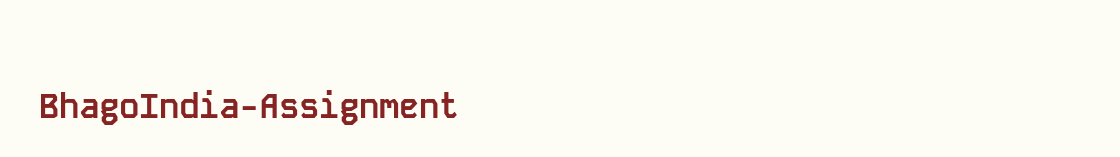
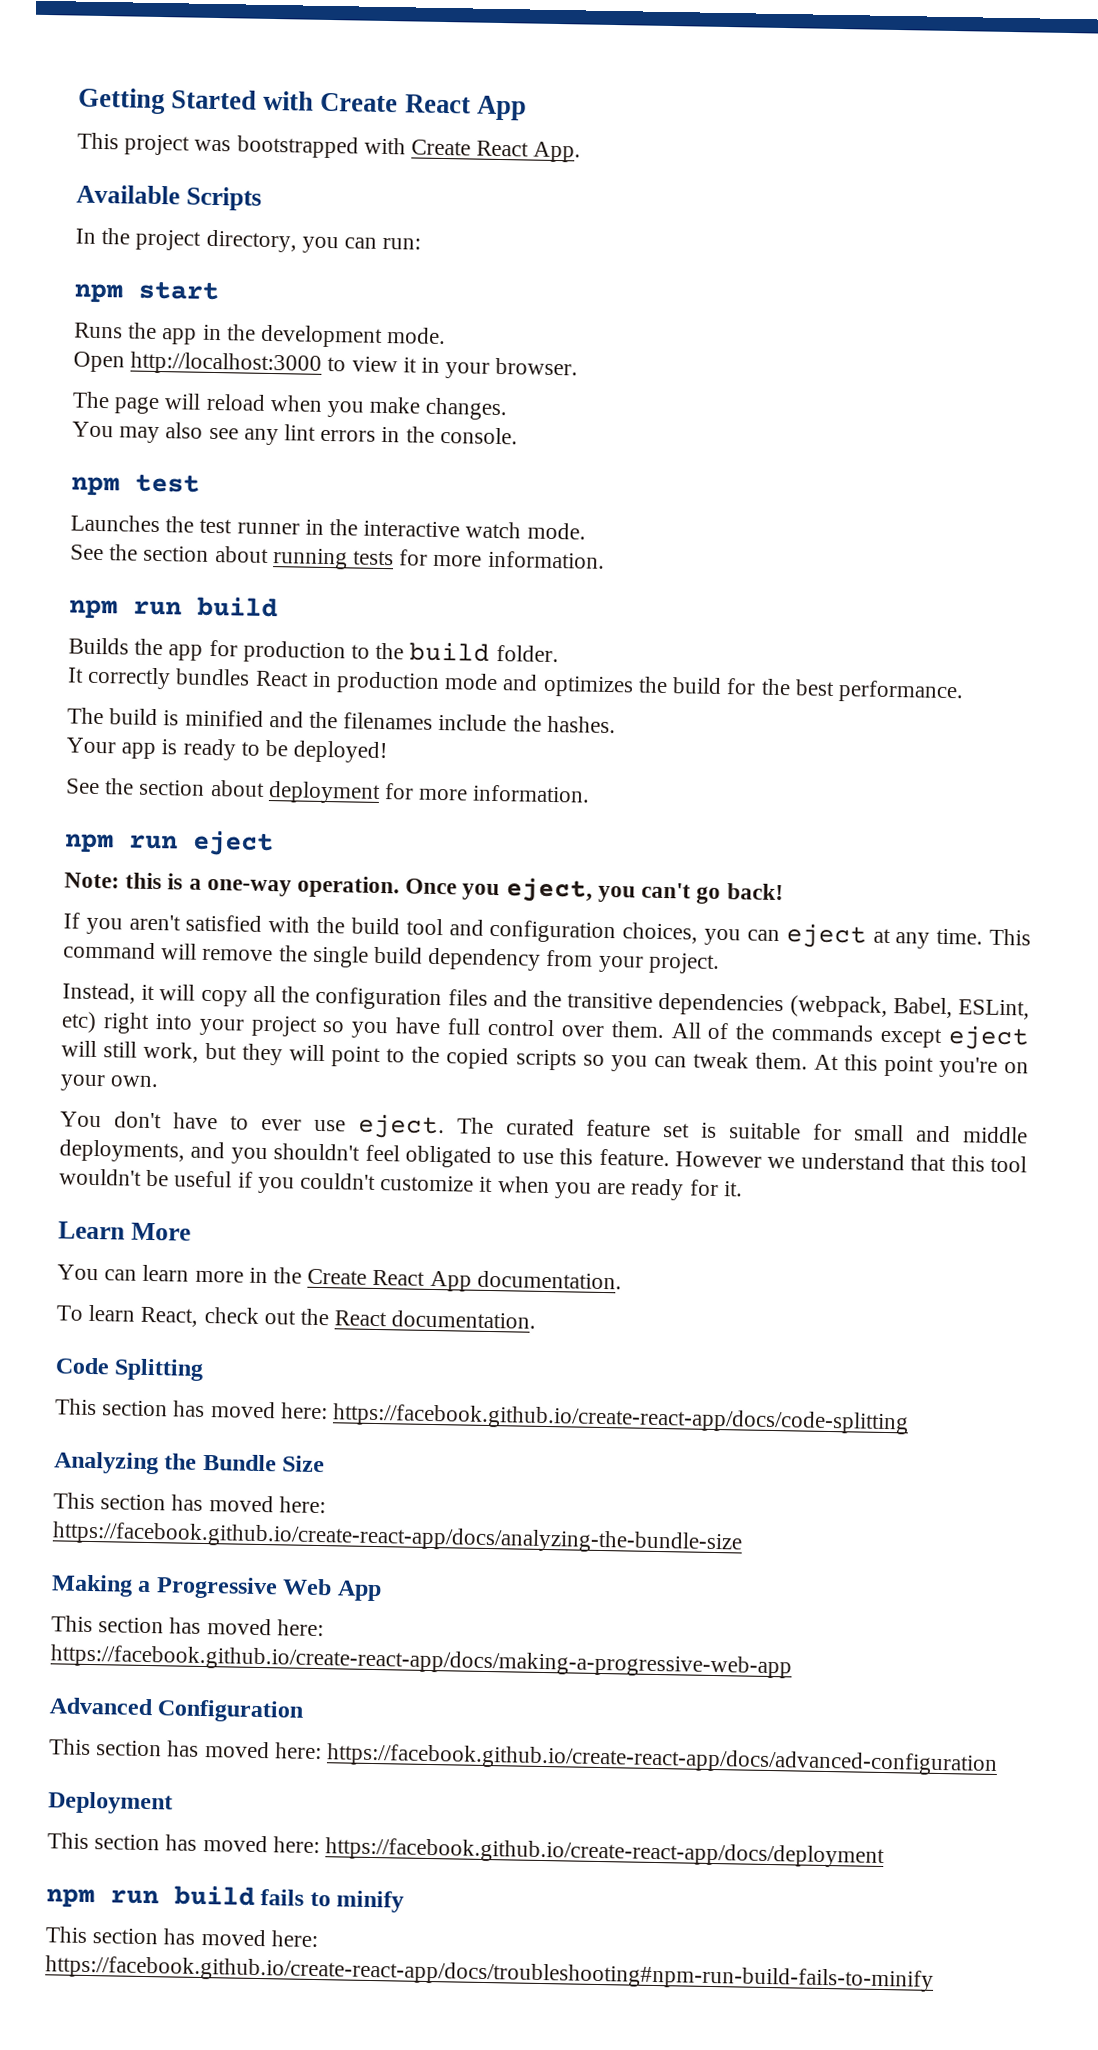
- BhagoIndia-Assignment
+ Getting Started with Create React App
+ This project was bootstrapped with Create React App.
+ Available Scripts
+ In the project directory, you can run:
+ npm start
+ Runs the app in the development mode.
+ Open http://localhost:3000 to view it in your browser.
+ The page will reload when you make changes.
+ You may also see any lint errors in the console.
+ npm test
+ Launches the test runner in the interactive watch mode.
+ See the section about running tests for more information.
+ npm run build
+ Builds the app for production to the build folder.
+ It correctly bundles React in production mode and optimizes the build for the best performance.
+ The build is minified and the filenames include the hashes.
+ Your app is ready to be deployed!
+ See the section about deployment for more information.
+ npm run eject
+ Note: this is a one-way operation. Once you eject, you can't go back!
+ If you aren't satisfied with the build tool and configuration choices, you can eject at any time. This command will remove the single build dependency from your project.
+ Instead, it will copy all the configuration files and the transitive dependencies (webpack, Babel, ESLint, etc) right into your project so you have full control over them. All of the commands except eject will still work, but they will point to the copied scripts so you can tweak them. At this point you're on your own.
+ You don't have to ever use eject. The curated feature set is suitable for small and middle deployments, and you shouldn't feel obligated to use this feature. However we understand that this tool wouldn't be useful if you couldn't customize it when you are ready for it.
+ Learn More
+ You can learn more in the Create React App documentation.
+ To learn React, check out the React documentation.
+ Code Splitting
+ This section has moved here: https://facebook.github.io/create-react-app/docs/code-splitting
+ Analyzing the Bundle Size
+ This section has moved here: https://facebook.github.io/create-react-app/docs/analyzing-the-bundle-size
+ Making a Progressive Web App
+ This section has moved here: https://facebook.github.io/create-react-app/docs/making-a-progressive-web-app
+ Advanced Configuration
+ This section has moved here: https://facebook.github.io/create-react-app/docs/advanced-configuration
+ Deployment
+ This section has moved here: https://facebook.github.io/create-react-app/docs/deployment
+ npm run build fails to minify
+ This section has moved here: https://facebook.github.io/create-react-app/docs/troubleshooting#npm-run-build-fails-to-minify

